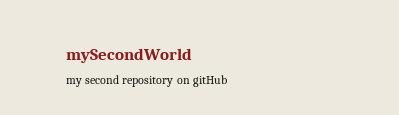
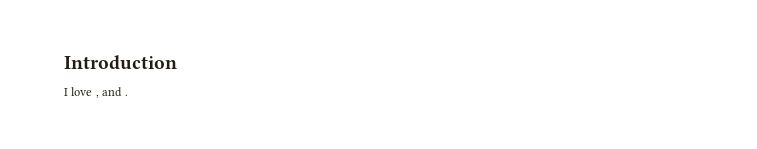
- mySecondWorld
- my second repository on gitHub
+ Introduction
+ I love , and .

